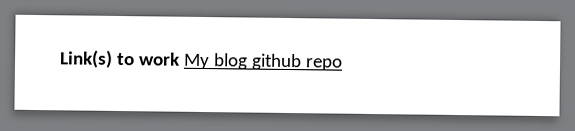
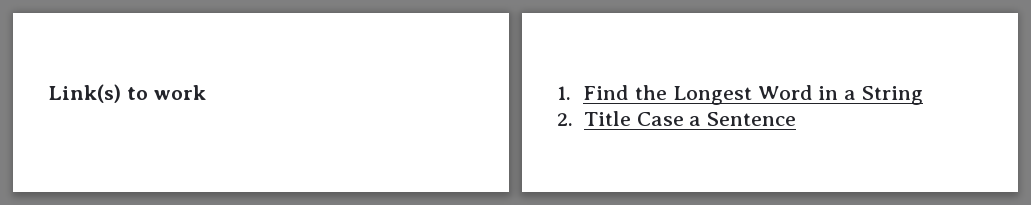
- Link(s) to work My blog github repo
+ Link(s) to work
+ 1. Find the Longest Word in a String
+ 2. Title Case a Sentence

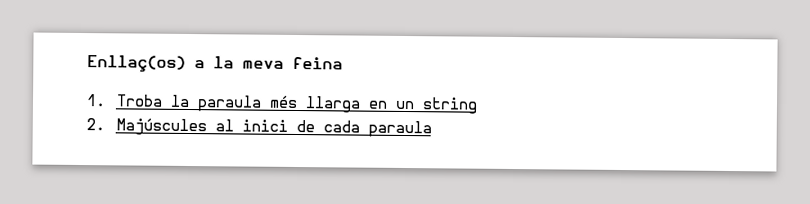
- Link(s) to work
- 1. Find the Longest Word in a String
- 2. Title Case a Sentence
+ Enllaç(os) a la meva feina
+ 1. Troba la paraula més llarga en un string
+ 2. Majúscules al inici de cada paraula

